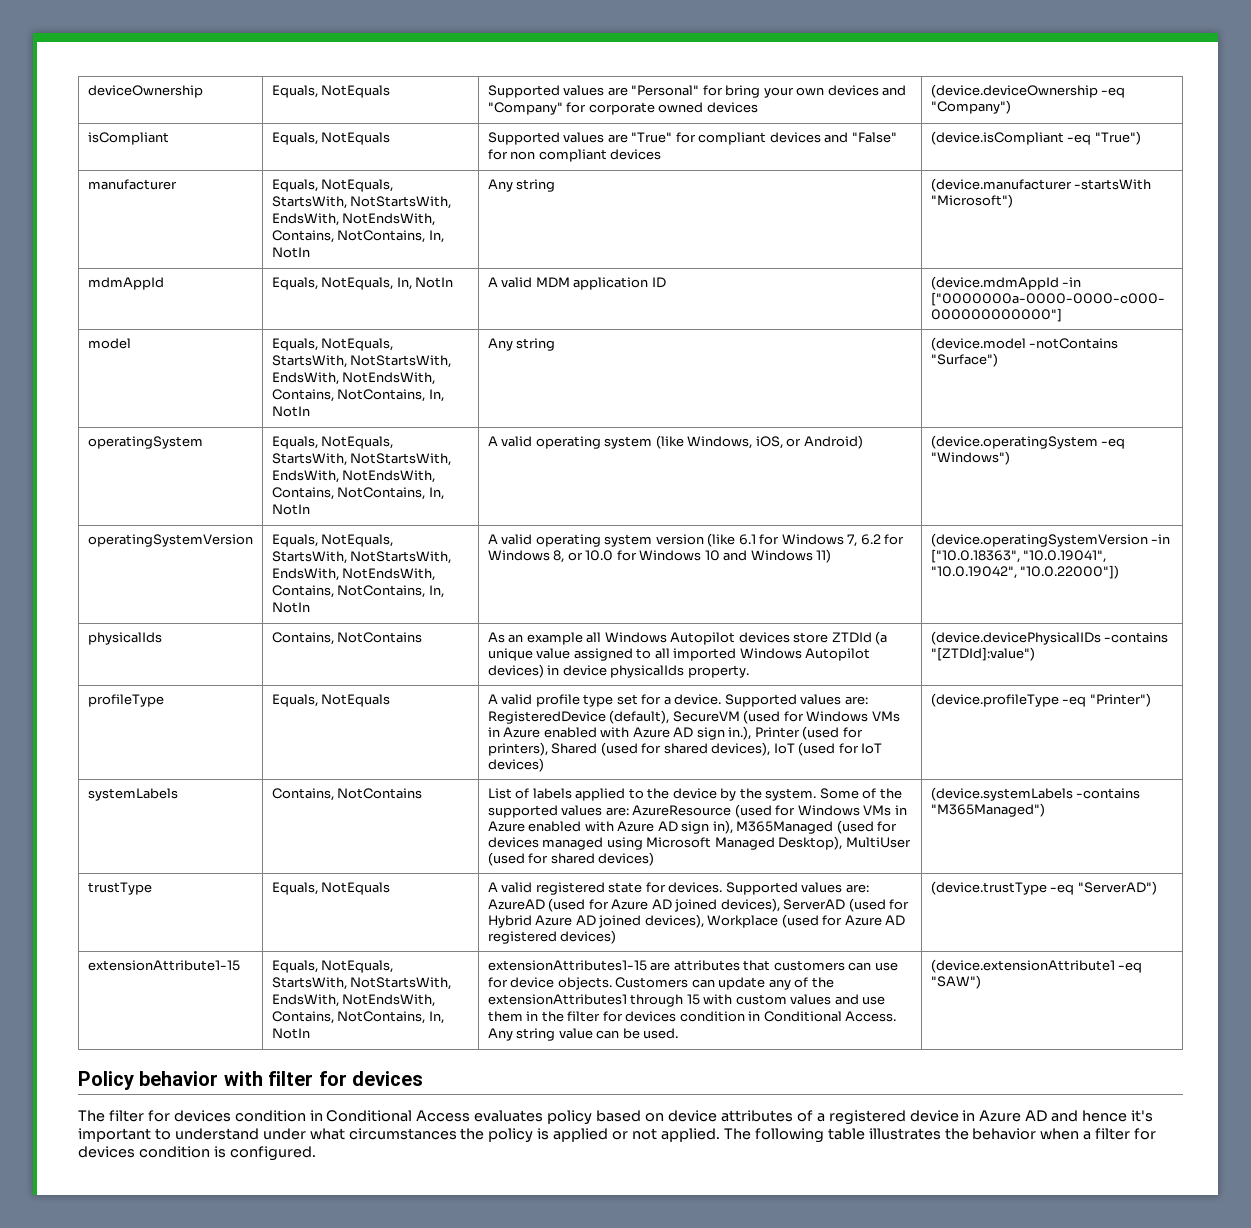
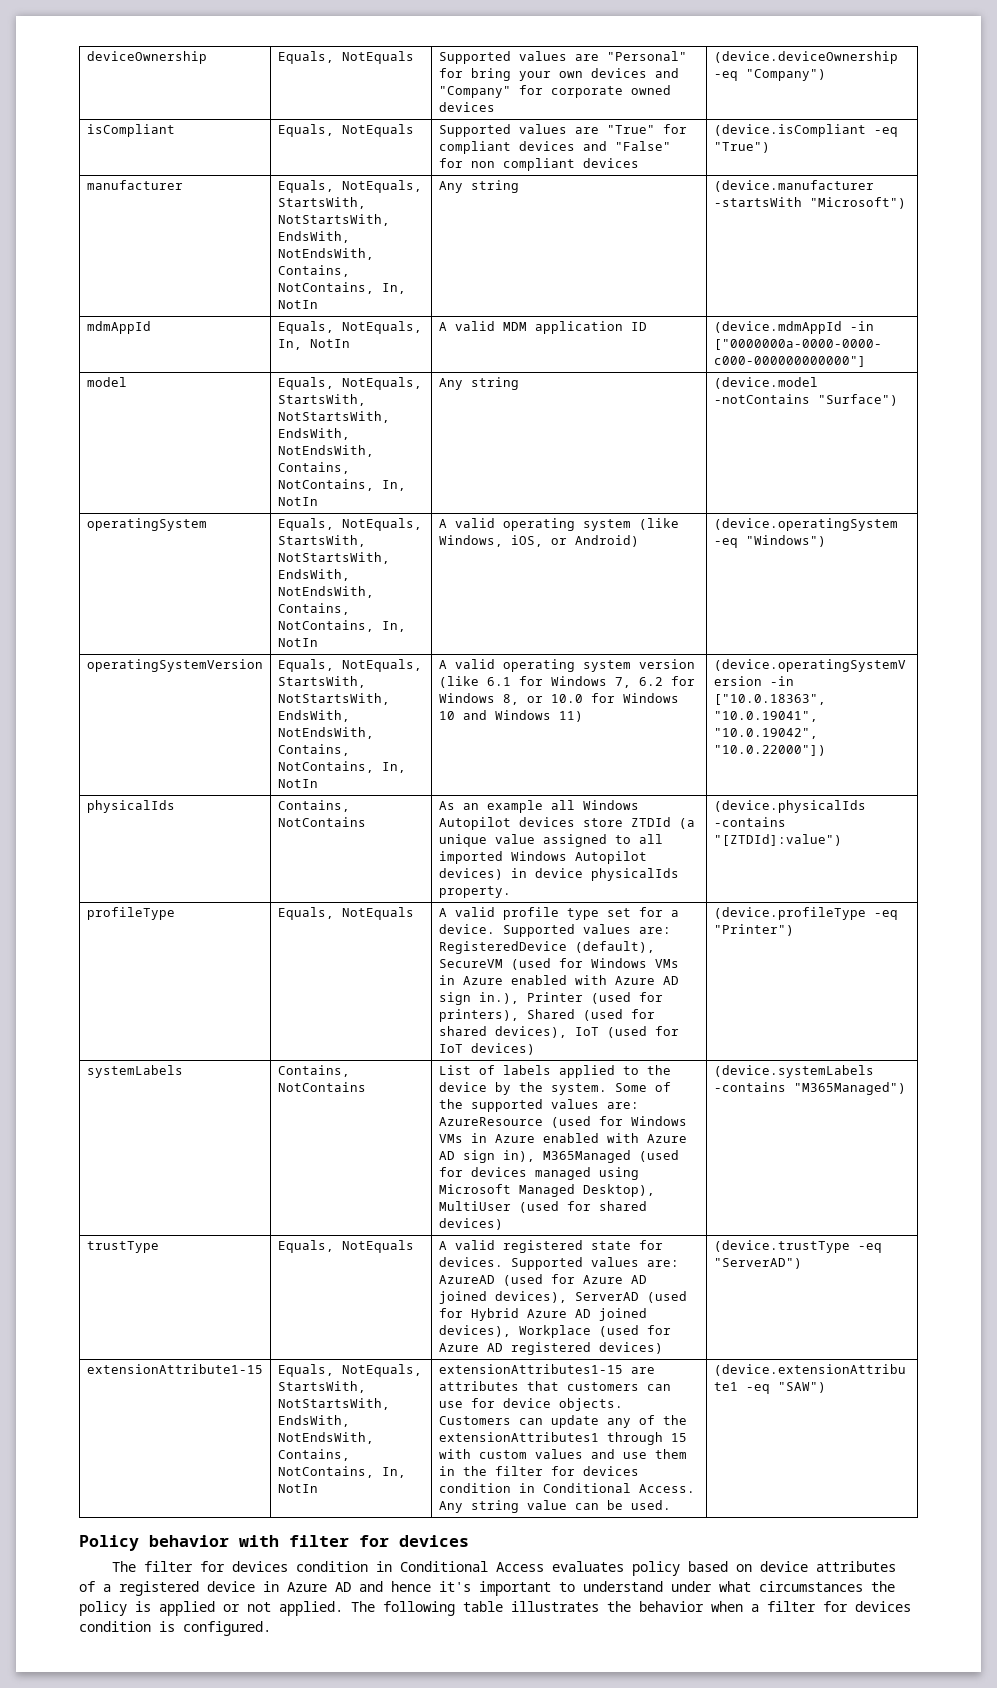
- physicalIds | Contains, NotContains | As an example all Windows Autopilot devices store ZTDId (a unique value assigned to all imported Windows Autopilot devices) in device physicalIds property. | (device.devicePhysicalIDs -contains "[ZTDId]:value")
+ physicalIds | Contains, NotContains | As an example all Windows Autopilot devices store ZTDId (a unique value assigned to all imported Windows Autopilot devices) in device physicalIds property. | (device.physicalIds -contains "[ZTDId]:value")

